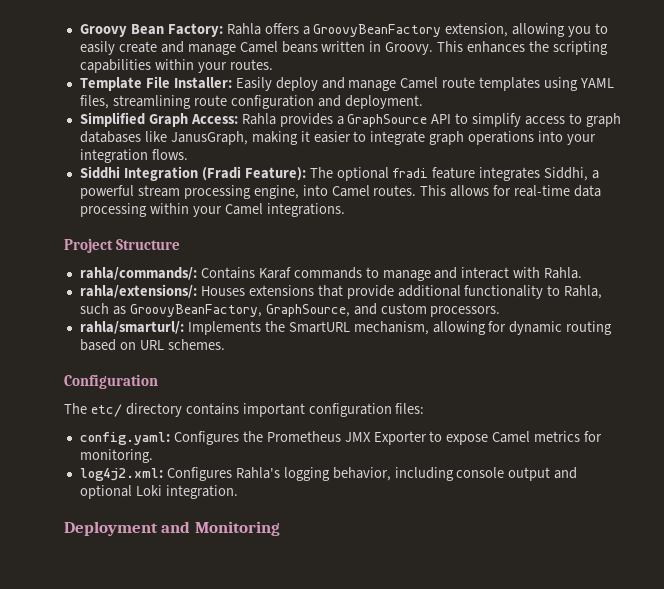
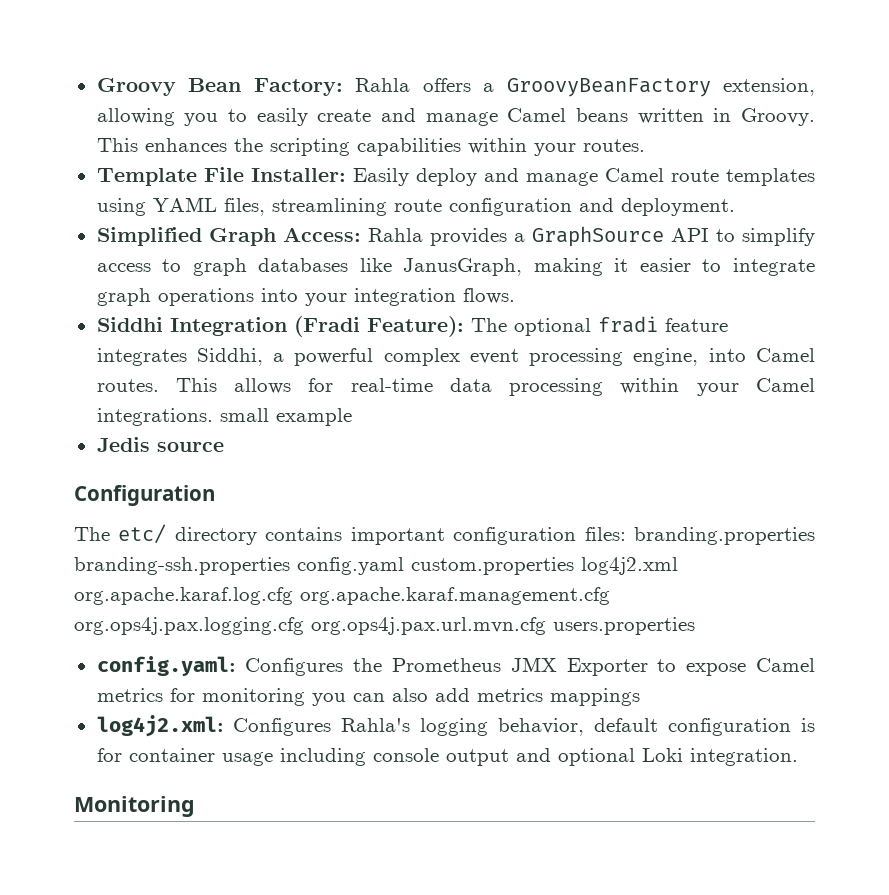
- Siddhi Integration (Fradi Feature): The optional fradi feature integrates Siddhi, a powerful stream processing engine, into Camel routes.
+ Siddhi Integration (Fradi Feature): The optional fradi feature integrates Siddhi, a powerful complex event processing engine, into Camel routes.
- This allows for real-time data processing within your Camel integrations.
- Project Structure
- rahla/commands/: Contains Karaf commands to manage and interact with Rahla.
- rahla/extensions/: Houses extensions that provide additional functionality to Rahla, such as GroovyBeanFactory, GraphSource, and custom processors.
- rahla/smarturl/: Implements the SmartURL mechanism, allowing for dynamic routing based on URL schemes.
+ This allows for real-time data processing within your Camel integrations. small example
+ Jedis source
- The etc/ directory contains important configuration files:
+ The etc/ directory contains important configuration files: branding.properties branding-ssh.properties config.yaml custom.properties log4j2.xml org.apache.karaf.log.cfg org.apache.karaf.management.cfg org.ops4j.pax.logging.cfg org.ops4j.pax.url.mvn.cfg users.properties
- config.yaml: Configures the Prometheus JMX Exporter to expose Camel metrics for monitoring.
+ config.yaml: Configures the Prometheus JMX Exporter to expose Camel metrics for monitoring you can also add metrics mappings
- log4j2.xml: Configures Rahla's logging behavior, including console output and optional Loki integration.
+ log4j2.xml: Configures Rahla's logging behavior, default configuration is for container usage including console output and optional Loki integration.
- Deployment and Monitoring
+ Monitoring

